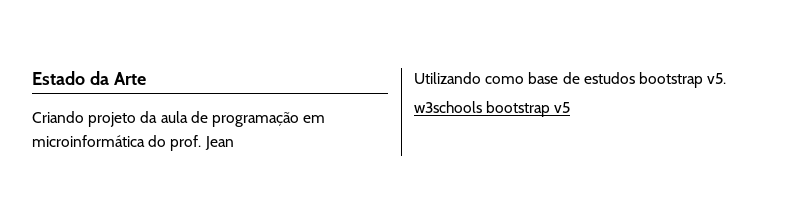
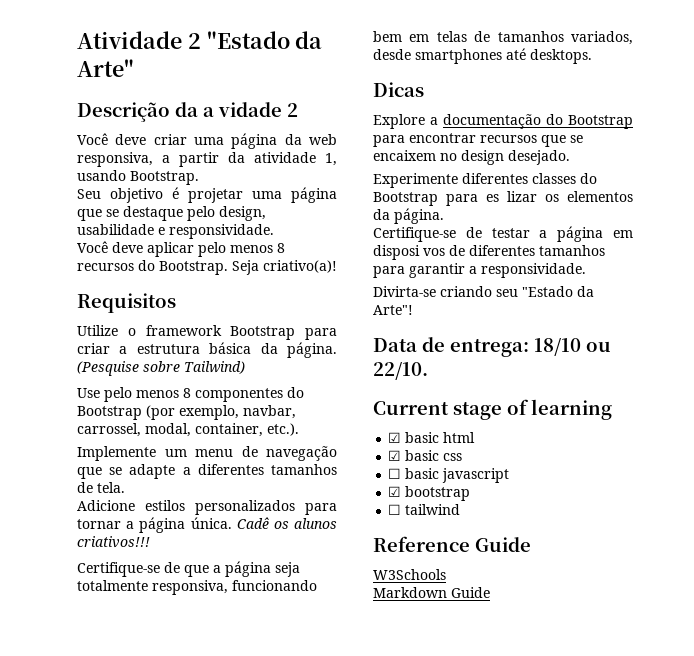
- Estado da Arte
- Criando projeto da aula de programação em microinformática do prof. Jean
- Utilizando como base de estudos bootstrap v5.
- w3schools bootstrap v5
+ Atividade 2 "Estado da Arte"
+ Descrição da a vidade 2
+ Você deve criar uma página da web responsiva, a partir da atividade 1, usando Bootstrap.
+ Seu objetivo é projetar uma página que se destaque pelo design, usabilidade e responsividade.
+ Você deve aplicar pelo menos 8 recursos do Bootstrap. Seja criativo(a)!
+ Requisitos
+ Utilize o framework Bootstrap para criar a estrutura básica da página. (Pesquise sobre Tailwind)
+ Use pelo menos 8 componentes do Bootstrap (por exemplo, navbar, carrossel, modal, container, etc.).
+ Implemente um menu de navegação que se adapte a diferentes tamanhos de tela.
+ Adicione estilos personalizados para tornar a página única. Cadê os alunos criativos!!!
+ Certifique-se de que a página seja totalmente responsiva, funcionando bem em telas de tamanhos variados, desde smartphones até desktops.
+ Dicas
+ Explore a documentação do Bootstrap para encontrar recursos que se encaixem no design desejado.
+ Experimente diferentes classes do Bootstrap para es lizar os elementos da página.
+ Certifique-se de testar a página em disposi vos de diferentes tamanhos para garantir a responsividade.
+ Divirta-se criando seu "Estado da Arte"!
+ Data de entrega: 18/10 ou 22/10.
+ Current stage of learning
+ ☑ basic html
+ ☑ basic css
+ ☐ basic javascript
+ ☑ bootstrap
+ ☐ tailwind
+ Reference Guide
+ W3Schools
+ Markdown Guide

